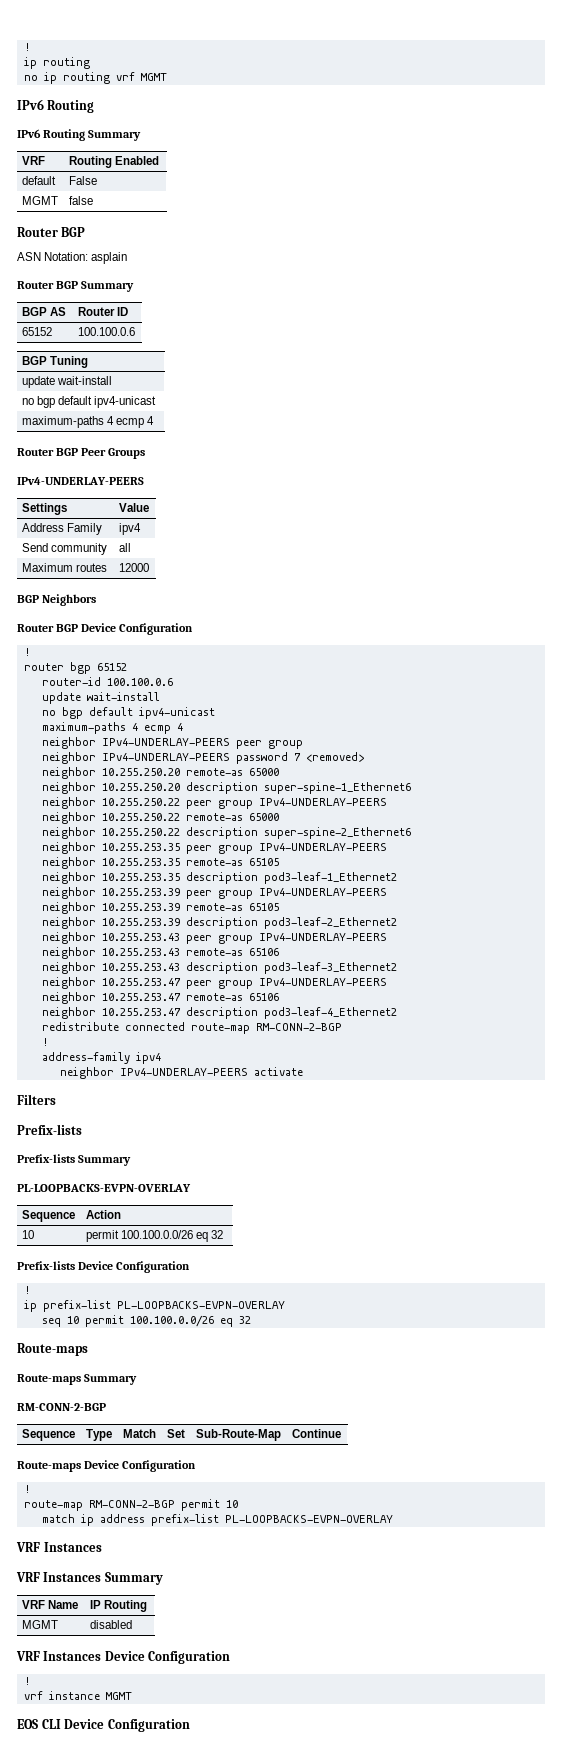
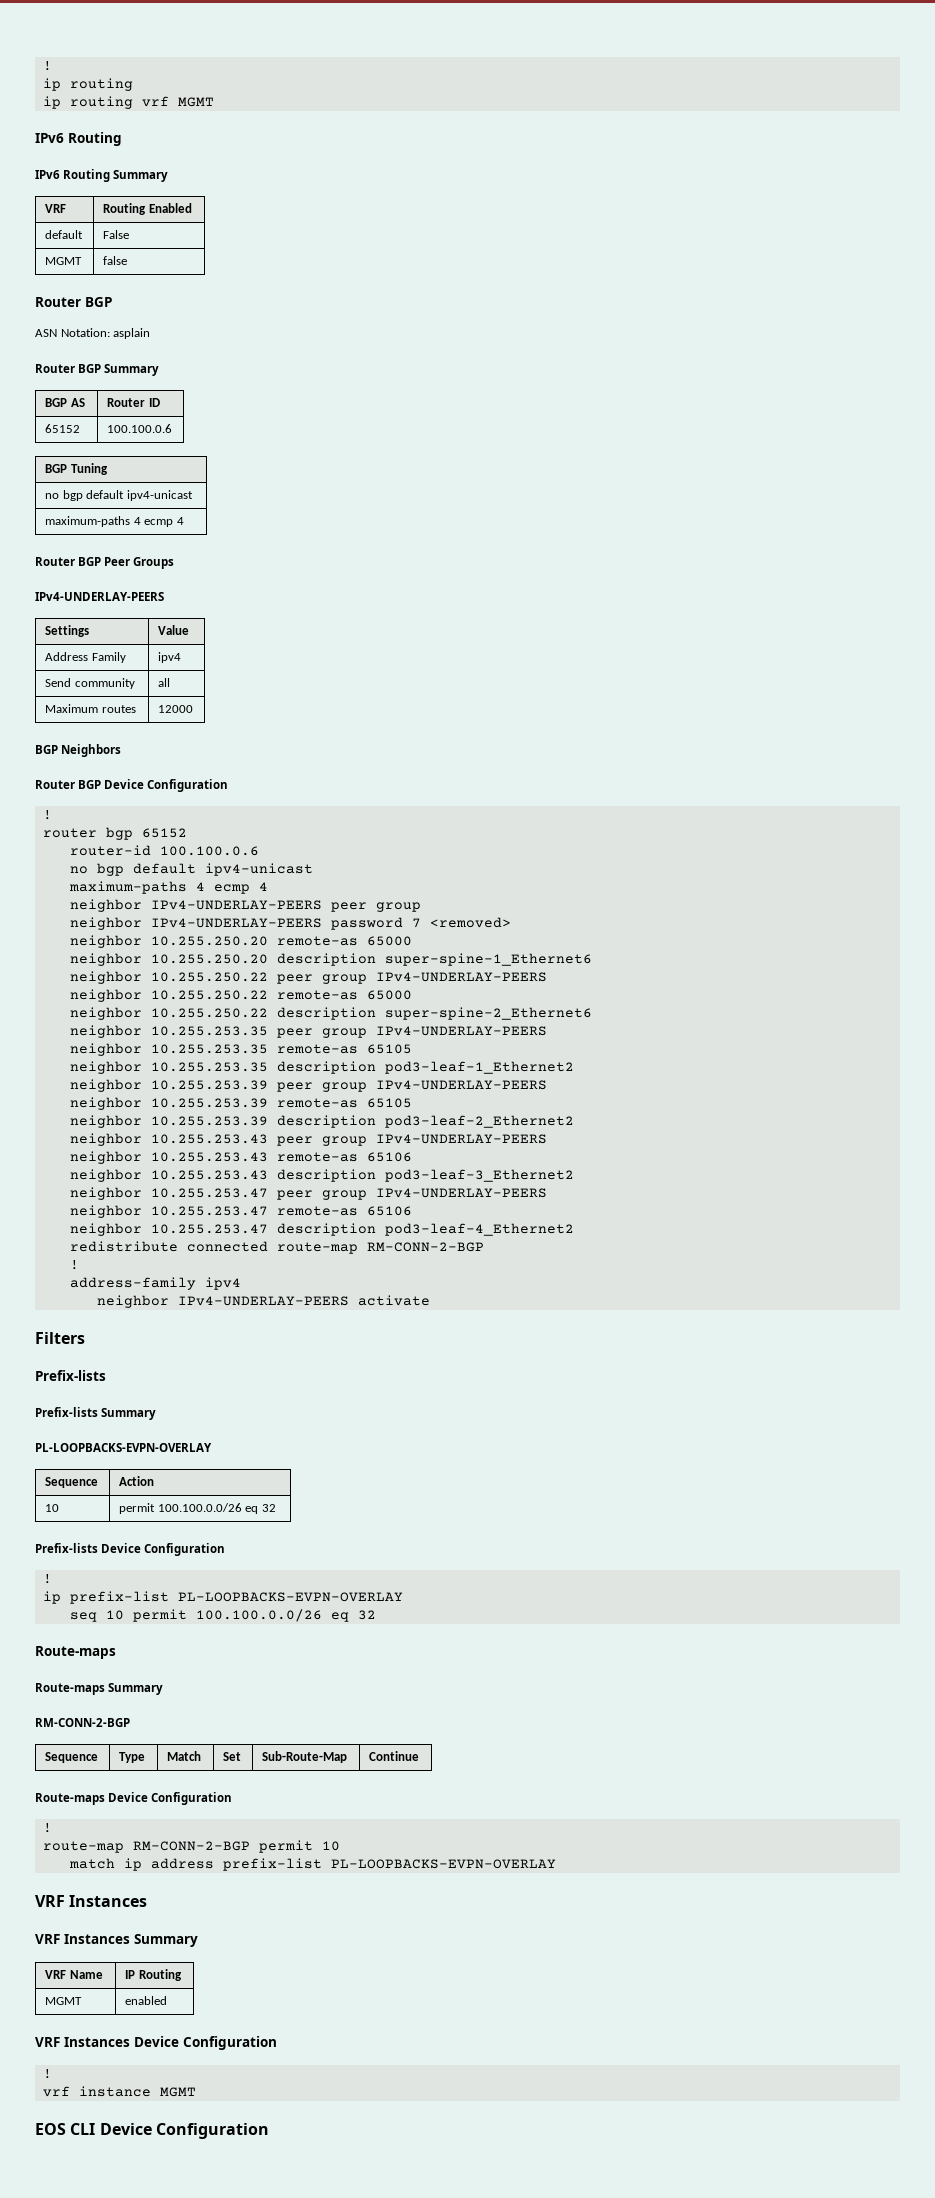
- no ip routing vrf MGMT
+ ip routing vrf MGMT
  BGP Tuning
- update wait-install
  router-id 100.100.0.6
- update wait-install
- MGMT | disabled
+ MGMT | enabled

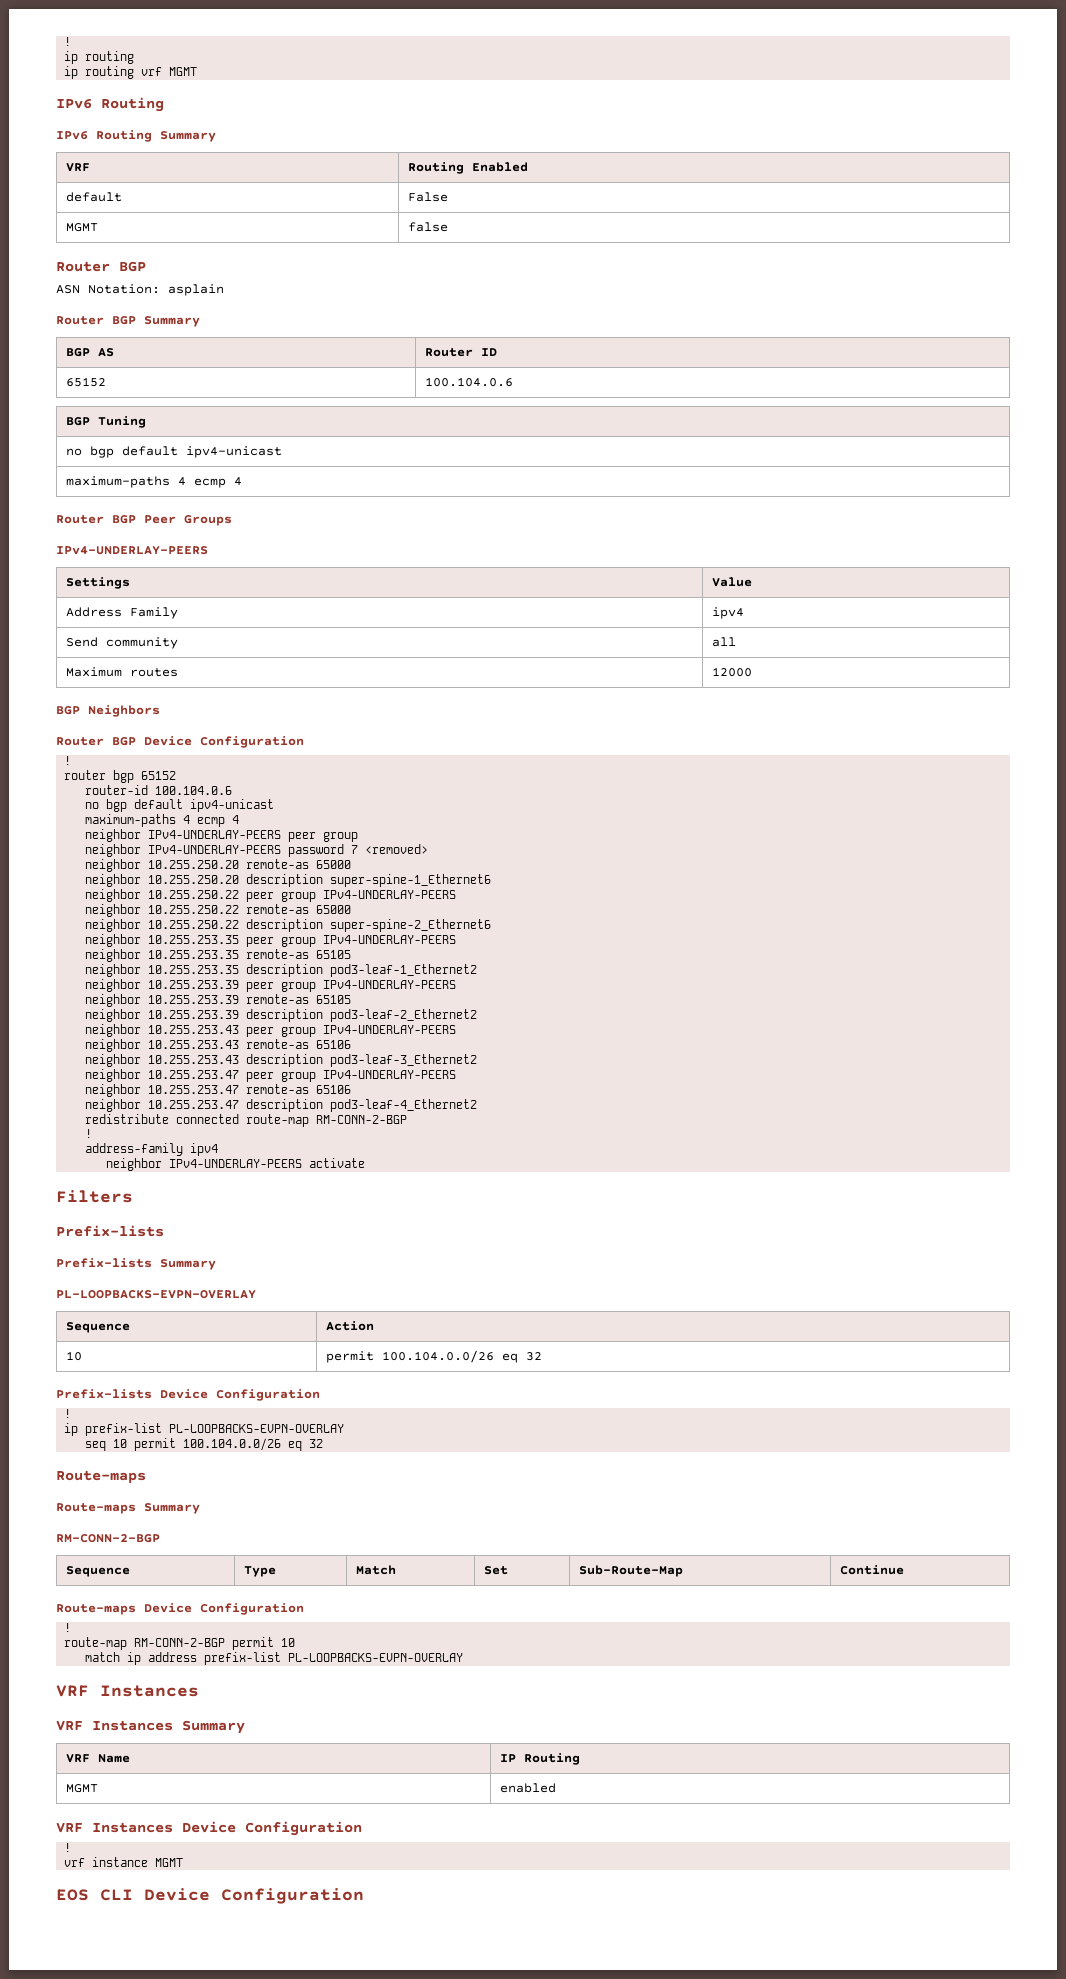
- 65152 | 100.100.0.6
+ 65152 | 100.104.0.6
- router-id 100.100.0.6
+ router-id 100.104.0.6
- 10 | permit 100.100.0.0/26 eq 32
+ 10 | permit 100.104.0.0/26 eq 32
- seq 10 permit 100.100.0.0/26 eq 32
+ seq 10 permit 100.104.0.0/26 eq 32

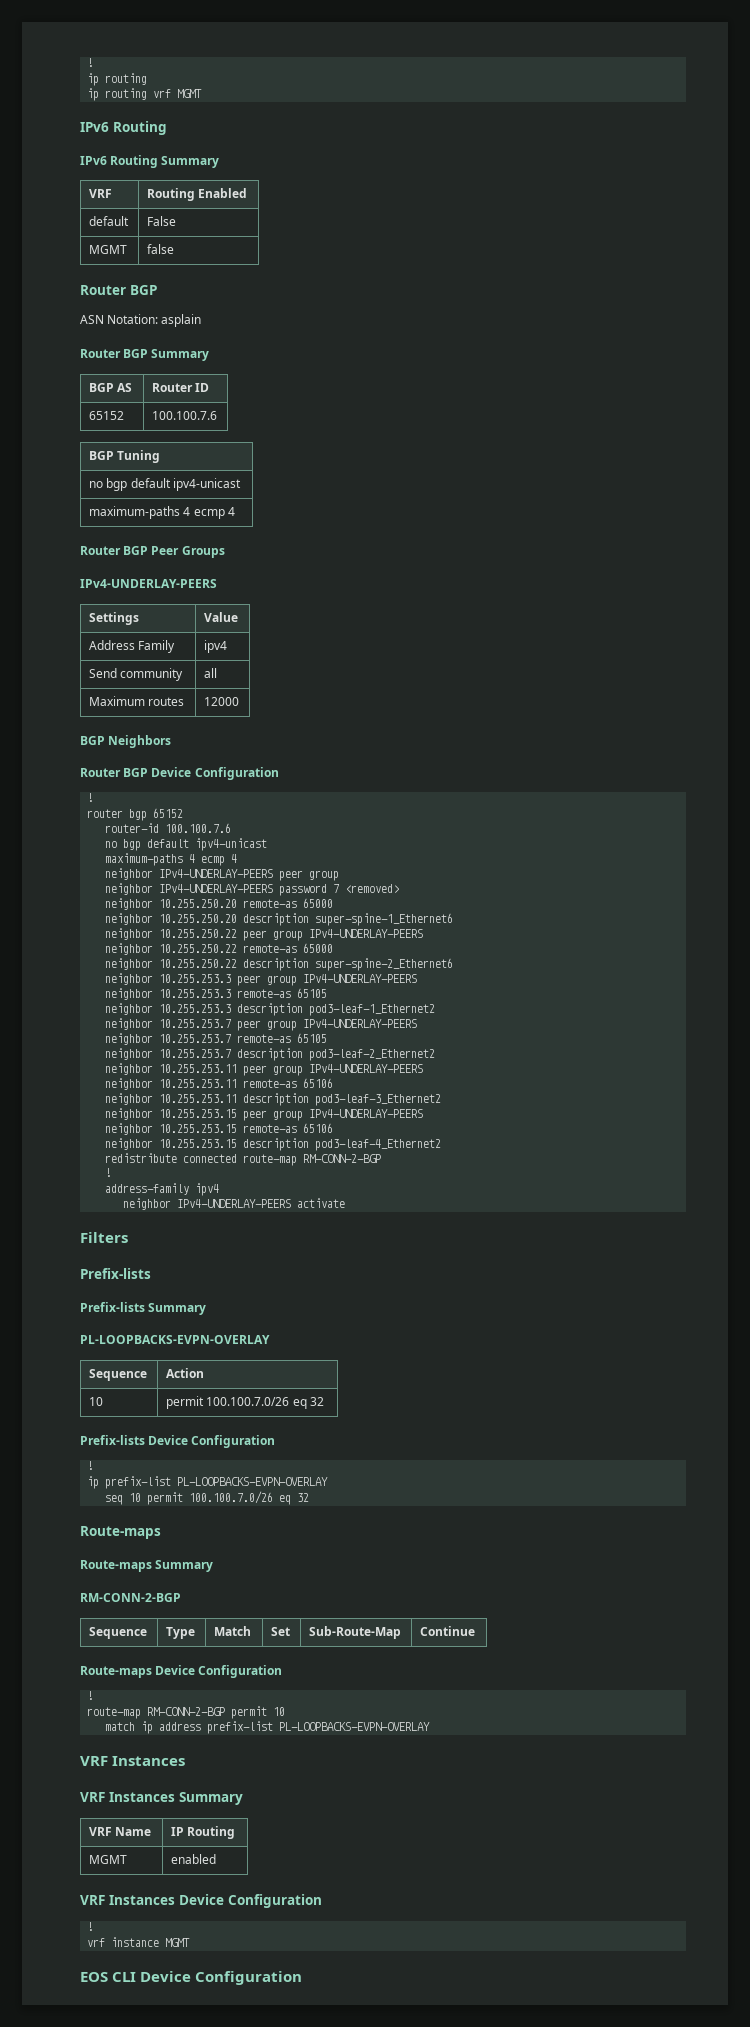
- 65152 | 100.104.0.6
+ 65152 | 100.100.7.6
- router-id 100.104.0.6
+ router-id 100.100.7.6
- neighbor 10.255.253.35 peer group IPv4-UNDERLAY-PEERS
- neighbor 10.255.253.35 remote-as 65105
- neighbor 10.255.253.35 description pod3-leaf-1_Ethernet2
+ neighbor 10.255.253.3 peer group IPv4-UNDERLAY-PEERS
+ neighbor 10.255.253.3 remote-as 65105
+ neighbor 10.255.253.3 description pod3-leaf-1_Ethernet2
- neighbor 10.255.253.39 peer group IPv4-UNDERLAY-PEERS
- neighbor 10.255.253.39 remote-as 65105
- neighbor 10.255.253.39 description pod3-leaf-2_Ethernet2
+ neighbor 10.255.253.7 peer group IPv4-UNDERLAY-PEERS
+ neighbor 10.255.253.7 remote-as 65105
+ neighbor 10.255.253.7 description pod3-leaf-2_Ethernet2
- neighbor 10.255.253.43 peer group IPv4-UNDERLAY-PEERS
- neighbor 10.255.253.43 remote-as 65106
- neighbor 10.255.253.43 description pod3-leaf-3_Ethernet2
+ neighbor 10.255.253.11 peer group IPv4-UNDERLAY-PEERS
+ neighbor 10.255.253.11 remote-as 65106
+ neighbor 10.255.253.11 description pod3-leaf-3_Ethernet2
- neighbor 10.255.253.47 peer group IPv4-UNDERLAY-PEERS
- neighbor 10.255.253.47 remote-as 65106
- neighbor 10.255.253.47 description pod3-leaf-4_Ethernet2
+ neighbor 10.255.253.15 peer group IPv4-UNDERLAY-PEERS
+ neighbor 10.255.253.15 remote-as 65106
+ neighbor 10.255.253.15 description pod3-leaf-4_Ethernet2
- 10 | permit 100.104.0.0/26 eq 32
+ 10 | permit 100.100.7.0/26 eq 32
- seq 10 permit 100.104.0.0/26 eq 32
+ seq 10 permit 100.100.7.0/26 eq 32

